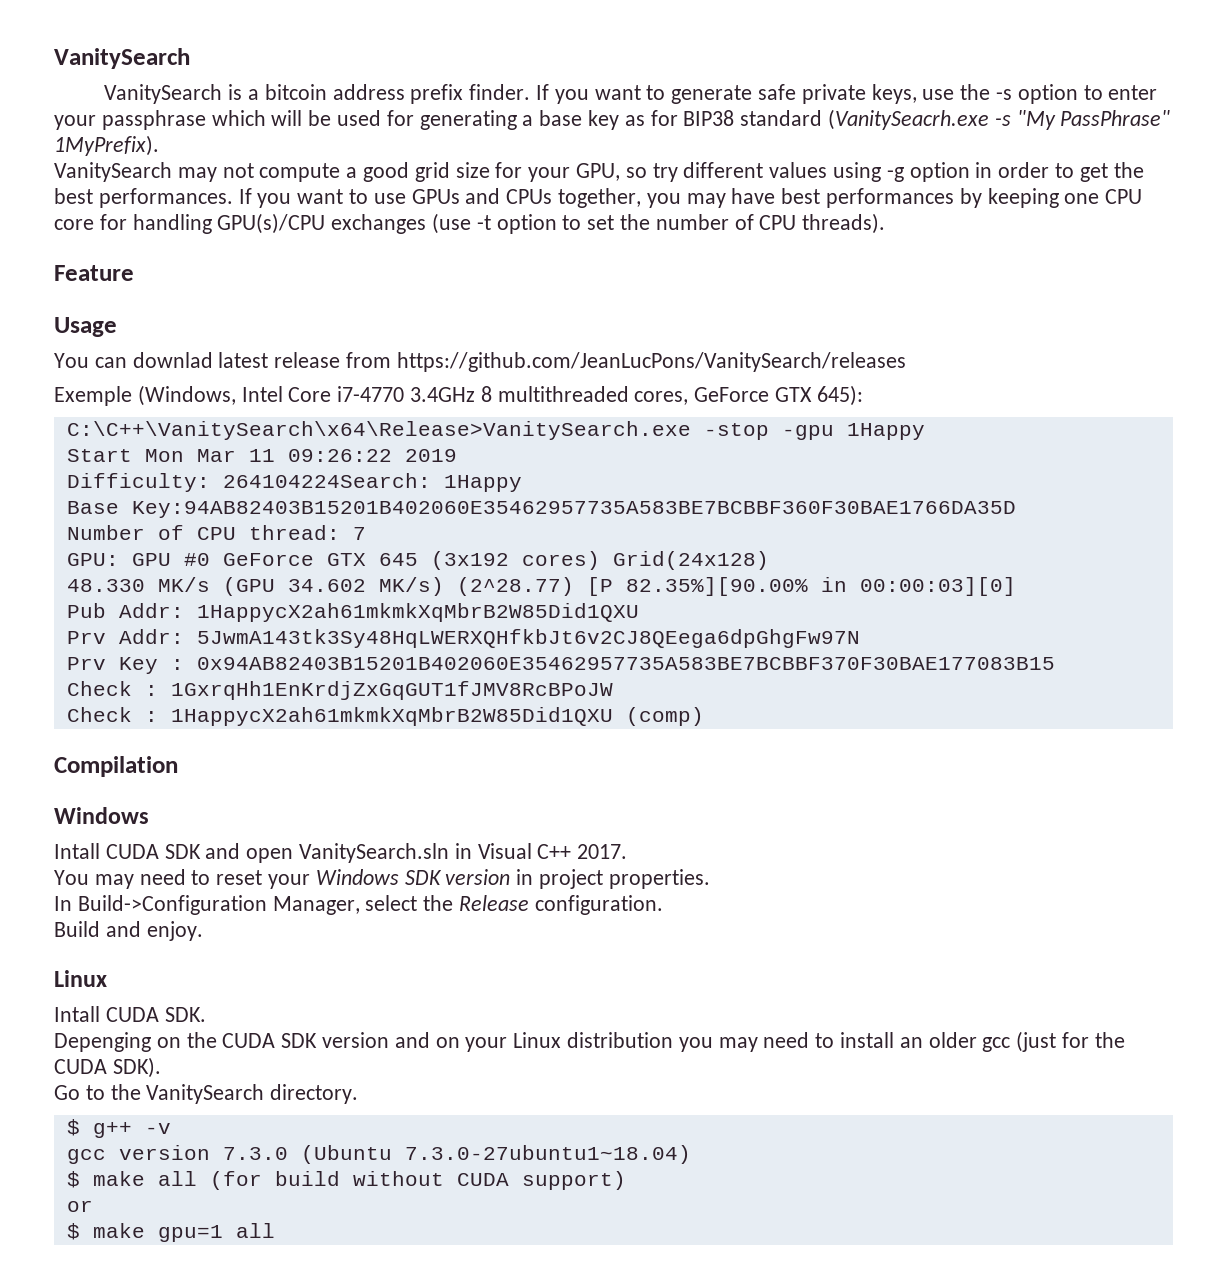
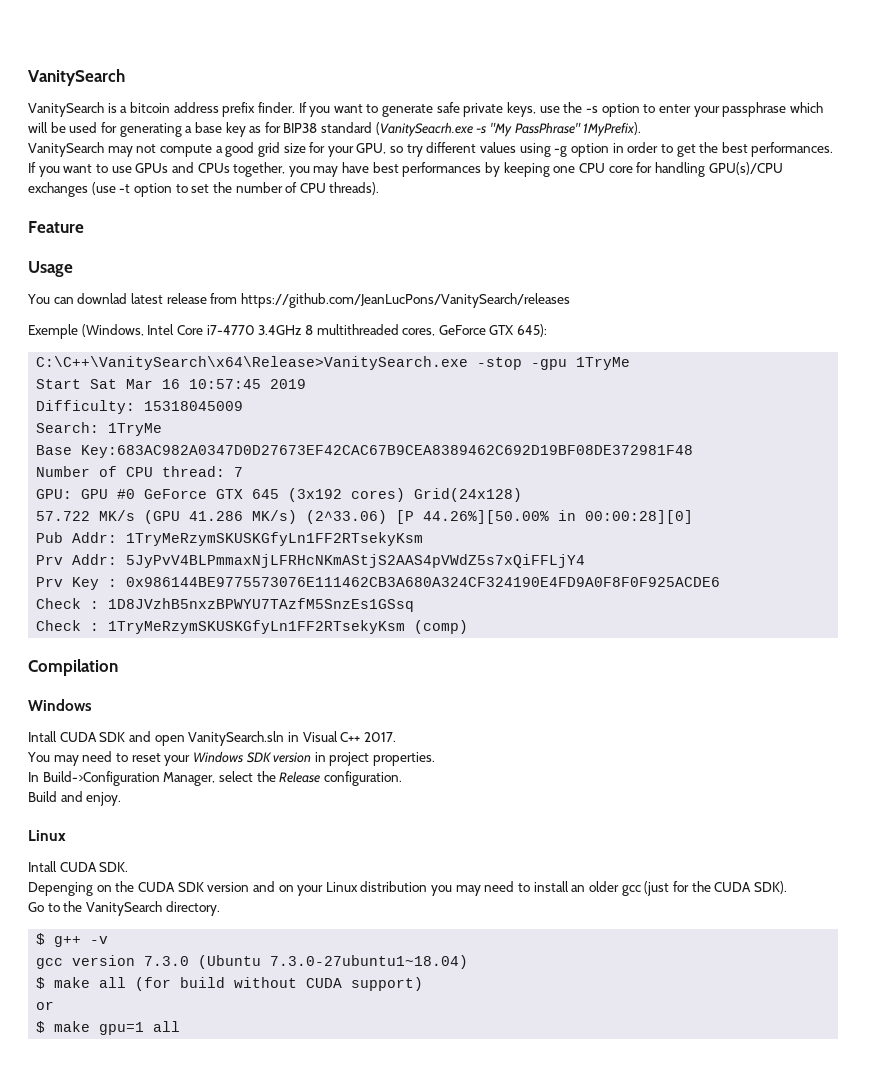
- C:\C++\VanitySearch\x64\Release>VanitySearch.exe -stop -gpu 1Happy
+ C:\C++\VanitySearch\x64\Release>VanitySearch.exe -stop -gpu 1TryMe
- Start Mon Mar 11 09:26:22 2019
+ Start Sat Mar 16 10:57:45 2019
- Difficulty: 264104224Search: 1Happy
+ Difficulty: 15318045009
+ Search: 1TryMe
- Base Key:94AB82403B15201B402060E35462957735A583BE7BCBBF360F30BAE1766DA35D
+ Base Key:683AC982A0347D0D27673EF42CAC67B9CEA8389462C692D19BF08DE372981F48
- 48.330 MK/s (GPU 34.602 MK/s) (2^28.77) [P 82.35%][90.00% in 00:00:03][0]
+ 57.722 MK/s (GPU 41.286 MK/s) (2^33.06) [P 44.26%][50.00% in 00:00:28][0]
- Pub Addr: 1HappycX2ah61mkmkXqMbrB2W85Did1QXU
+ Pub Addr: 1TryMeRzymSKUSKGfyLn1FF2RTsekyKsm
- Prv Addr: 5JwmA143tk3Sy48HqLWERXQHfkbJt6v2CJ8QEega6dpGhgFw97N
+ Prv Addr: 5JyPvV4BLPmmaxNjLFRHcNKmAStjS2AAS4pVWdZ5s7xQiFFLjY4
- Prv Key : 0x94AB82403B15201B402060E35462957735A583BE7BCBBF370F30BAE177083B15
- Check : 1GxrqHh1EnKrdjZxGqGUT1fJMV8RcBPoJW
- Check : 1HappycX2ah61mkmkXqMbrB2W85Did1QXU (comp)
+ Prv Key : 0x986144BE9775573076E111462CB3A680A324CF324190E4FD9A0F8F0F925ACDE6
+ Check : 1D8JVzhB5nxzBPWYU7TAzfM5SnzEs1GSsq
+ Check : 1TryMeRzymSKUSKGfyLn1FF2RTsekyKsm (comp)

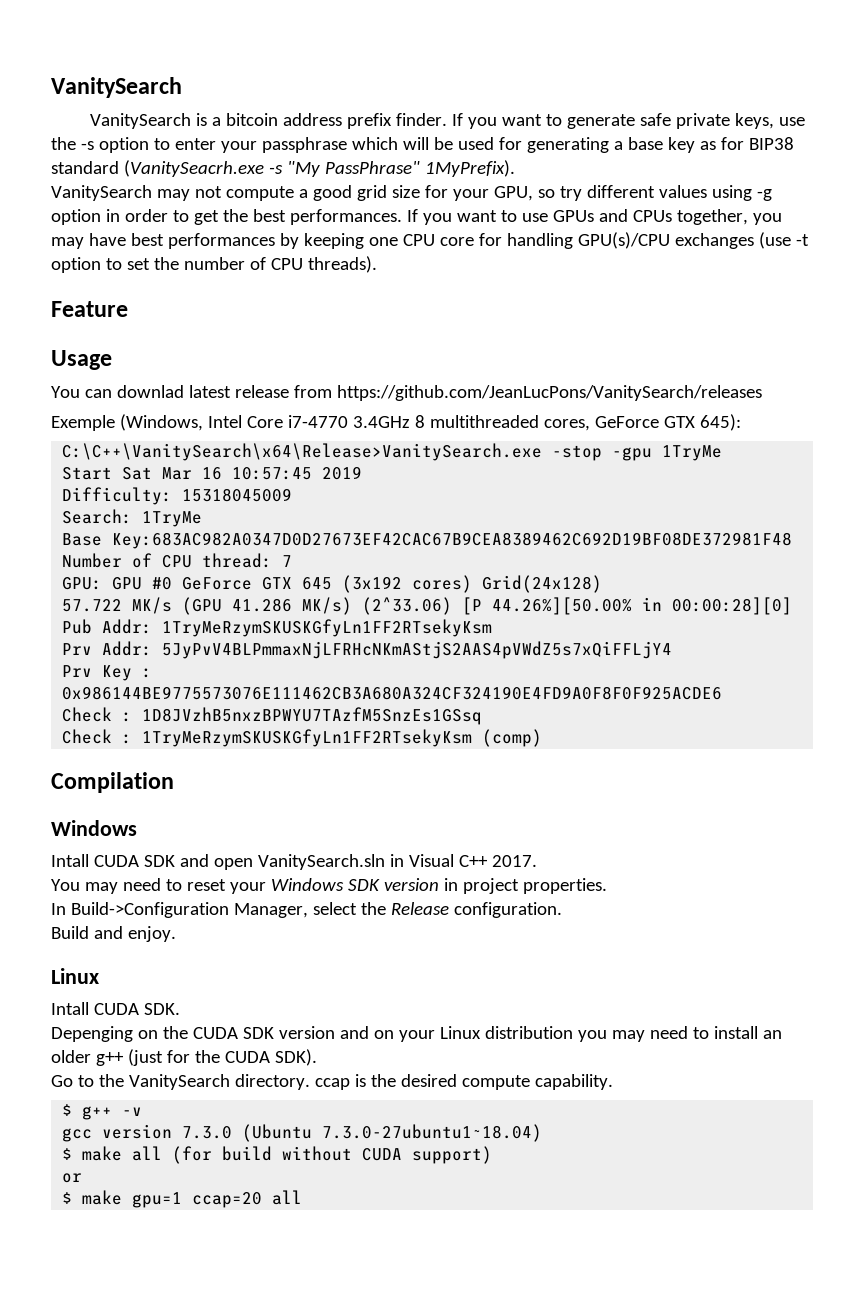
- Depenging on the CUDA SDK version and on your Linux distribution you may need to install an older gcc (just for the CUDA SDK).
+ Depenging on the CUDA SDK version and on your Linux distribution you may need to install an older g++ (just for the CUDA SDK).
- Go to the VanitySearch directory.
+ Go to the VanitySearch directory. ccap is the desired compute capability.
- $ make gpu=1 all
+ $ make gpu=1 ccap=20 all

